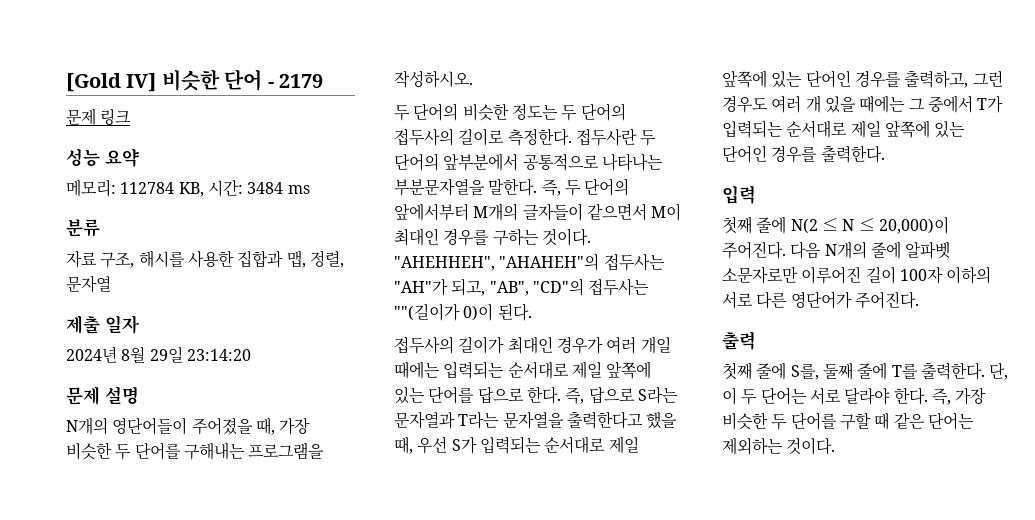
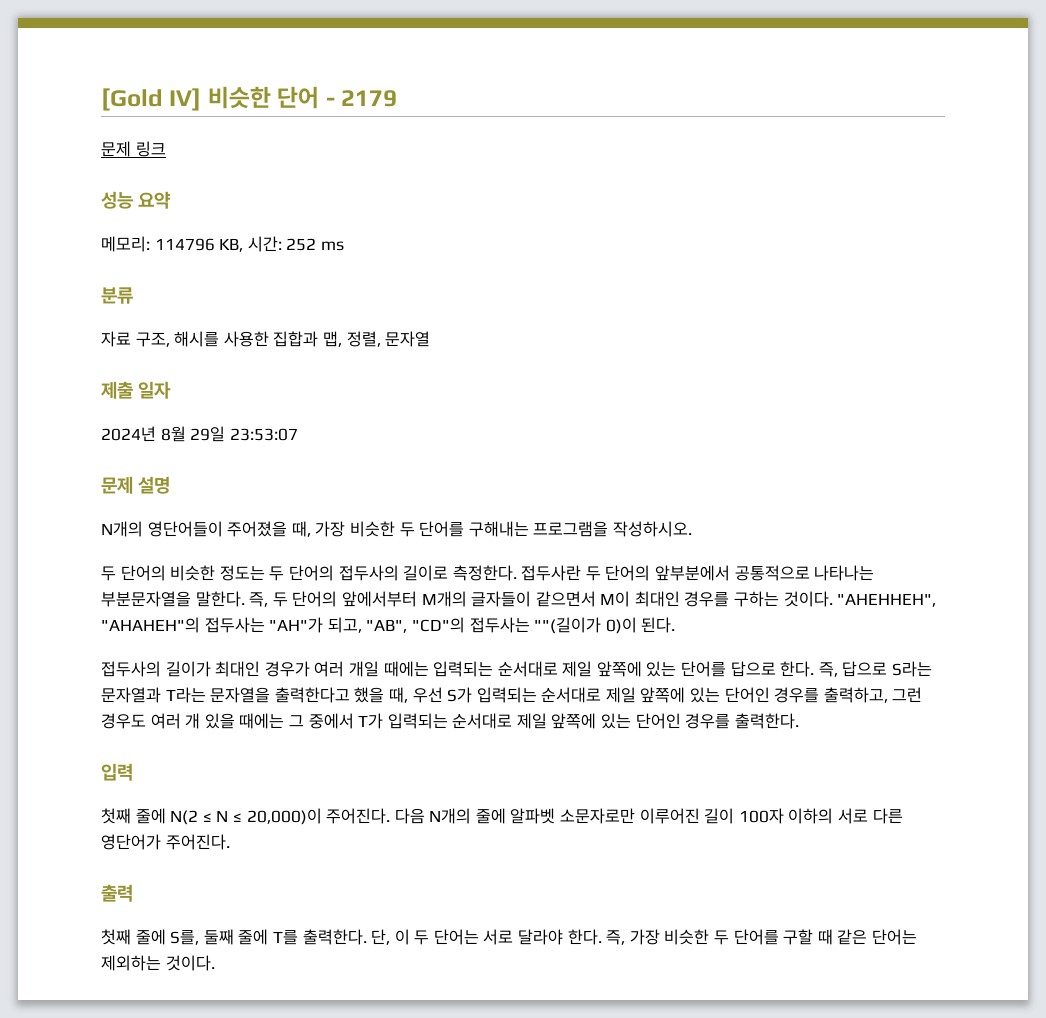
- 메모리: 112784 KB, 시간: 3484 ms
+ 메모리: 114796 KB, 시간: 252 ms
- 2024년 8월 29일 23:14:20
+ 2024년 8월 29일 23:53:07

